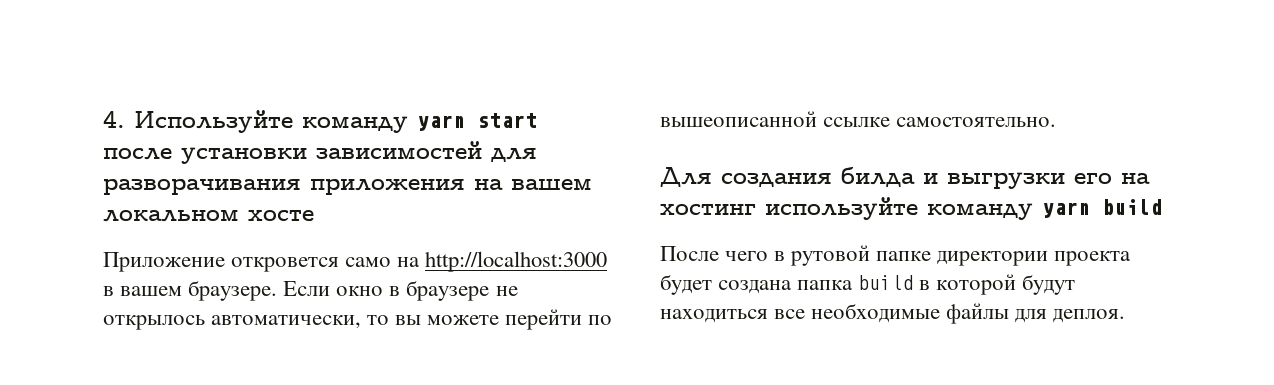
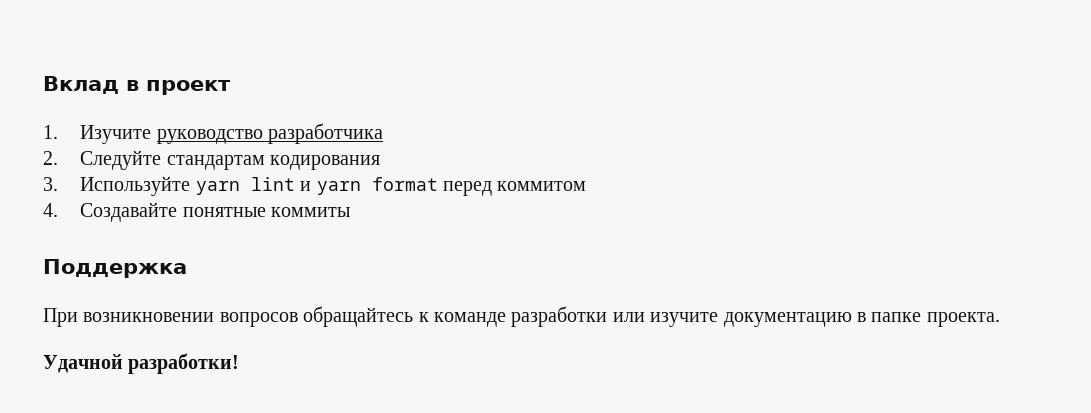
- 4. Используйте команду yarn start после установки зависимостей для разворачивания приложения на вашем локальном хосте
- Приложение откровется само на http://localhost:3000 в вашем браузере. Если окно в браузере не открылось автоматически, то вы можете перейти по вышеописанной ссылке самостоятельно.
- Для создания билда и выгрузки его на хостинг используйте команду yarn build
- После чего в рутовой папке директории проекта будет создана папка build в которой будут находиться все необходимые файлы для деплоя.
+ Вклад в проект
+ 1. Изучите руководство разработчика
+ 2. Следуйте стандартам кодирования
+ 3. Используйте yarn lint и yarn format перед коммитом
+ 4. Создавайте понятные коммиты
+ Поддержка
+ При возникновении вопросов обращайтесь к команде разработки или изучите документацию в папке проекта.
+ Удачной разработки!

